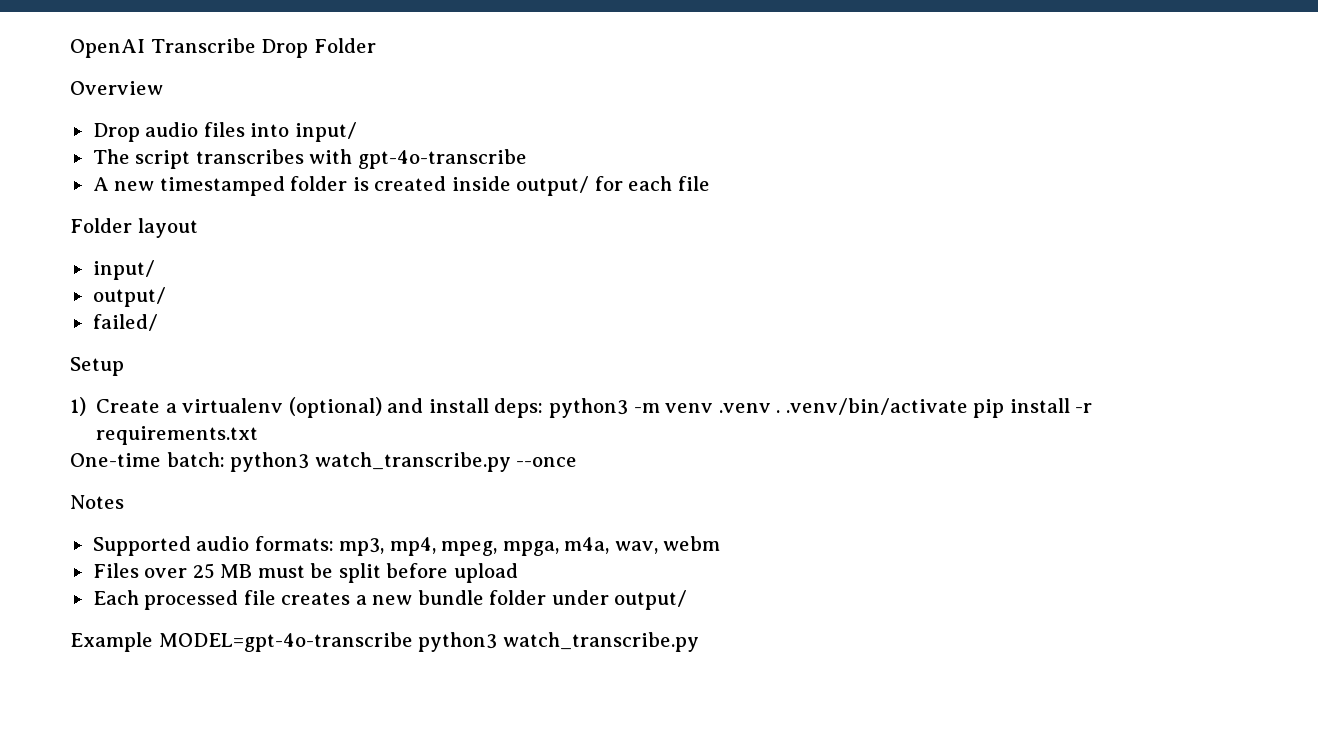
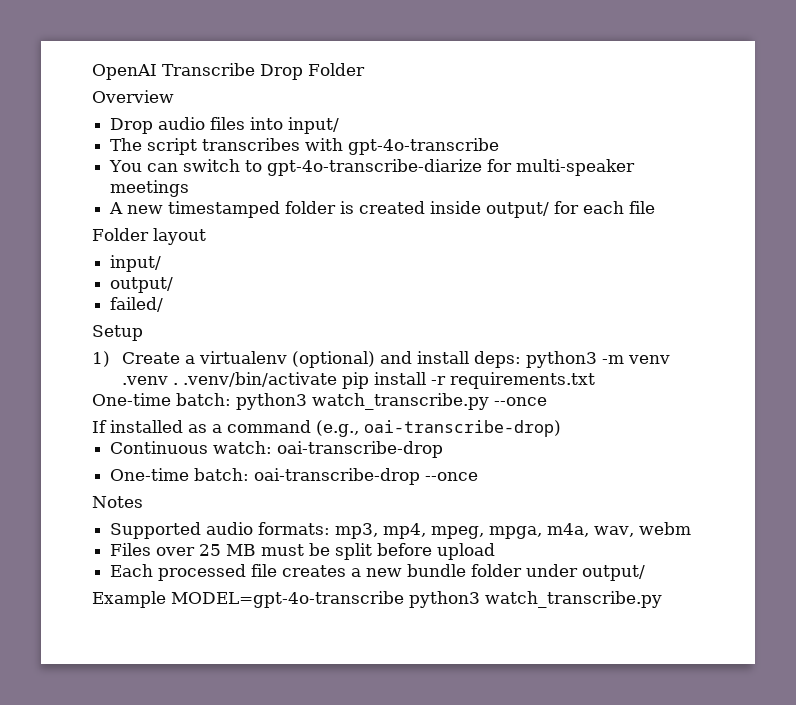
+ You can switch to gpt-4o-transcribe-diarize for multi-speaker meetings
+ If installed as a command (e.g., oai-transcribe-drop)
+ Continuous watch: oai-transcribe-drop
+ One-time batch: oai-transcribe-drop --once

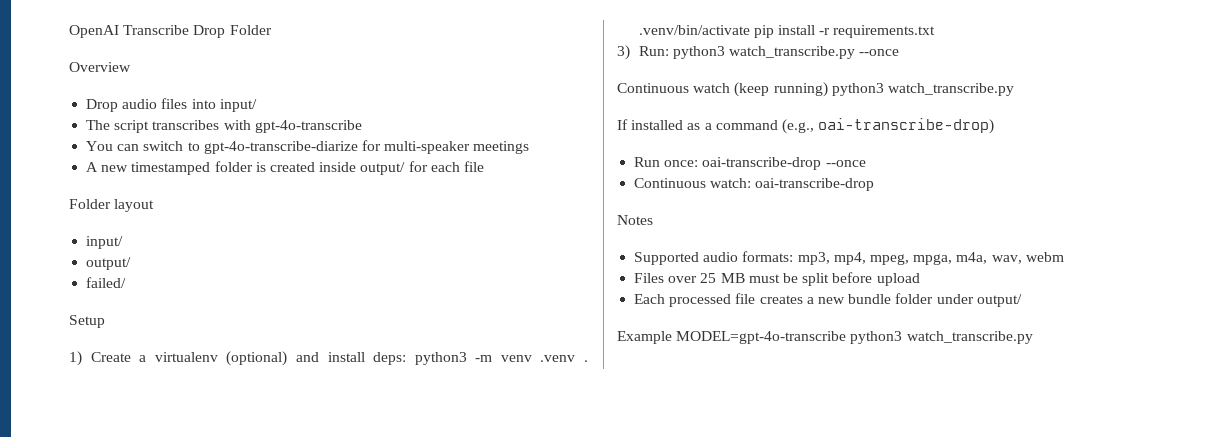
- One-time batch: python3 watch_transcribe.py --once
+ 3) Run: python3 watch_transcribe.py --once
+ Continuous watch (keep running) python3 watch_transcribe.py
+ Run once: oai-transcribe-drop --once
- One-time batch: oai-transcribe-drop --once

